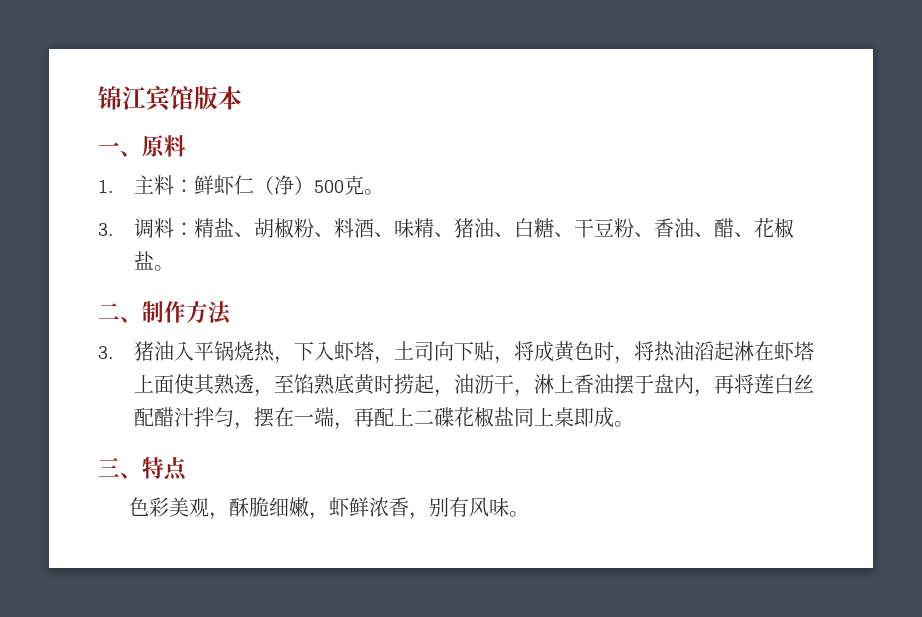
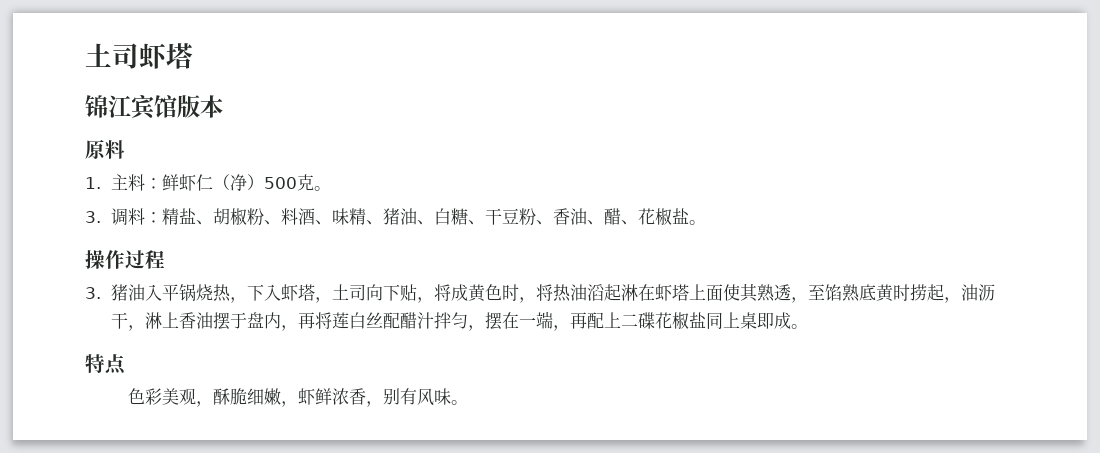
+ 土司虾塔
- 一、原料
+ 原料
- 二、制作方法
+ 操作过程
- 三、特点
+ 特点

